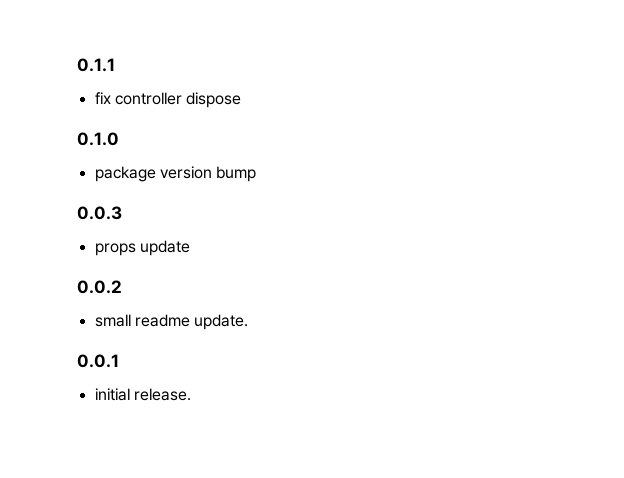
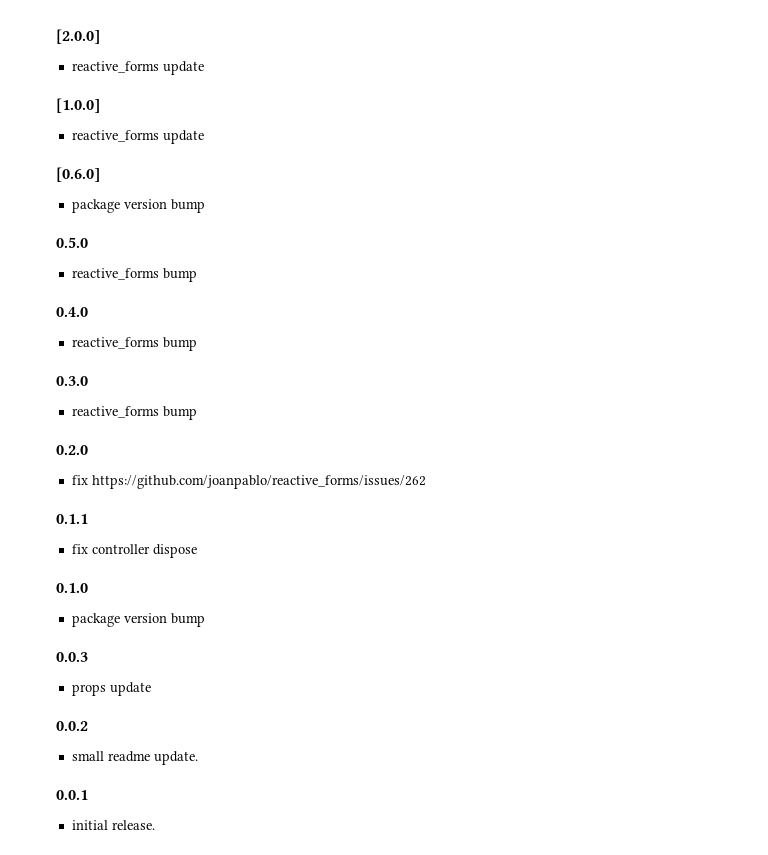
+ [2.0.0]
+ reactive_forms update
+ [1.0.0]
+ reactive_forms update
+ [0.6.0]
+ package version bump
+ 0.5.0
+ reactive_forms bump
+ 0.4.0
+ reactive_forms bump
+ 0.3.0
+ reactive_forms bump
+ 0.2.0
+ fix https://github.com/joanpablo/reactive_forms/issues/262

